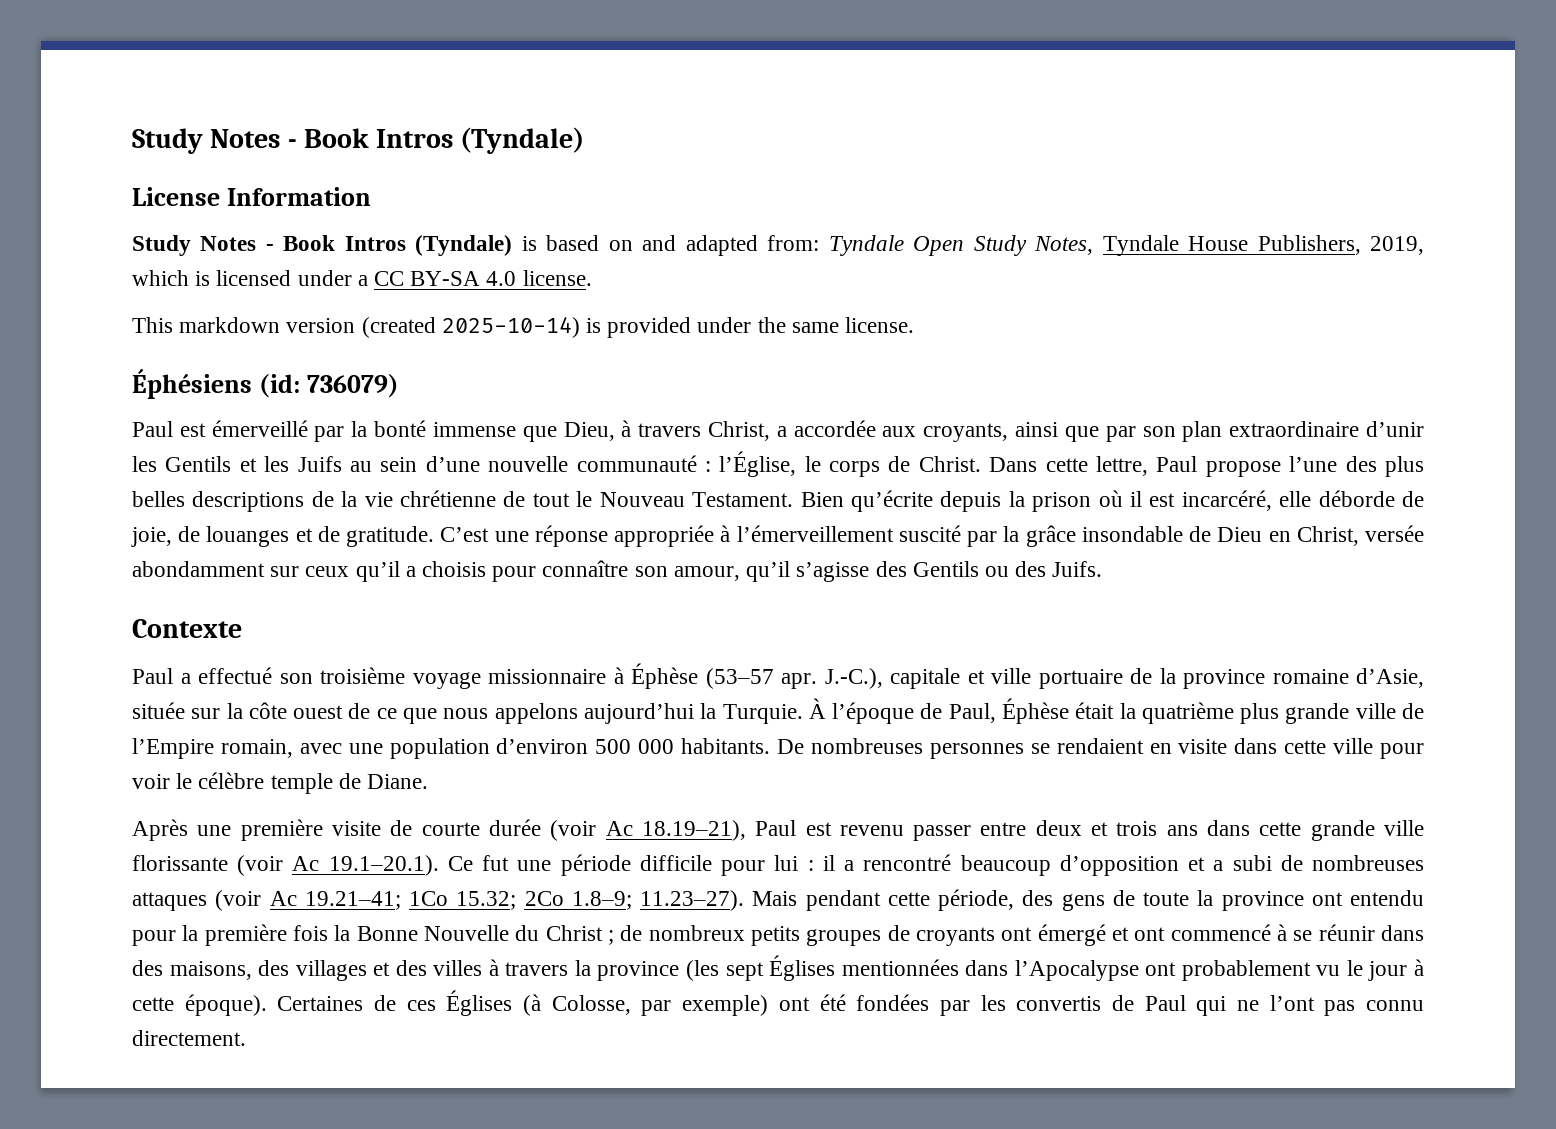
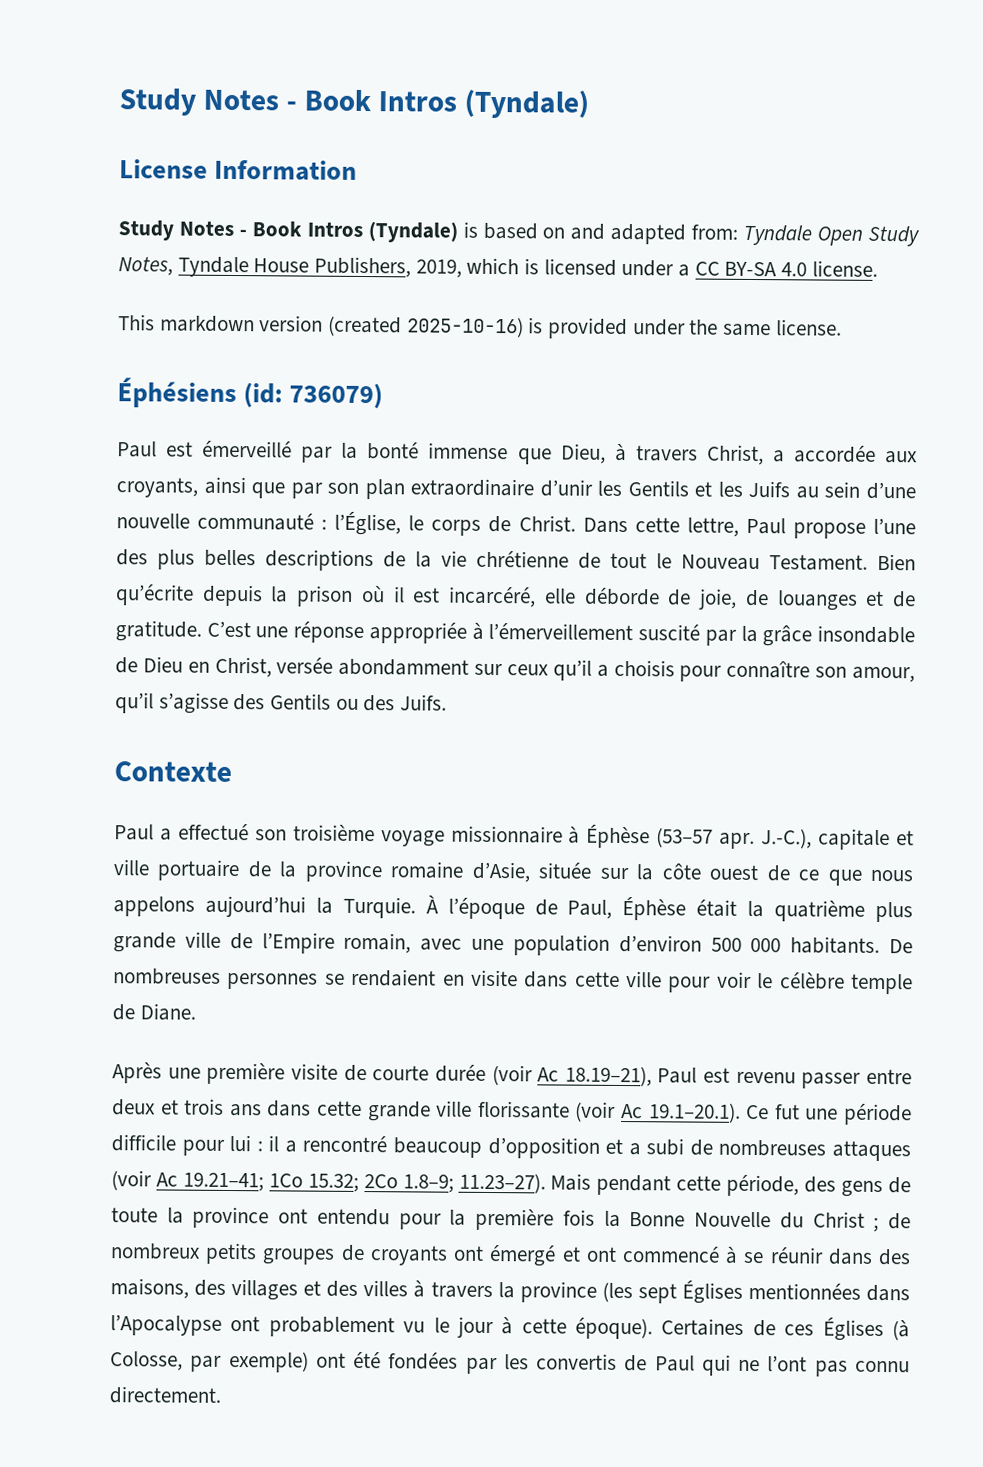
- This markdown version (created 2025-10-14) is provided under the same license.
+ This markdown version (created 2025-10-16) is provided under the same license.

